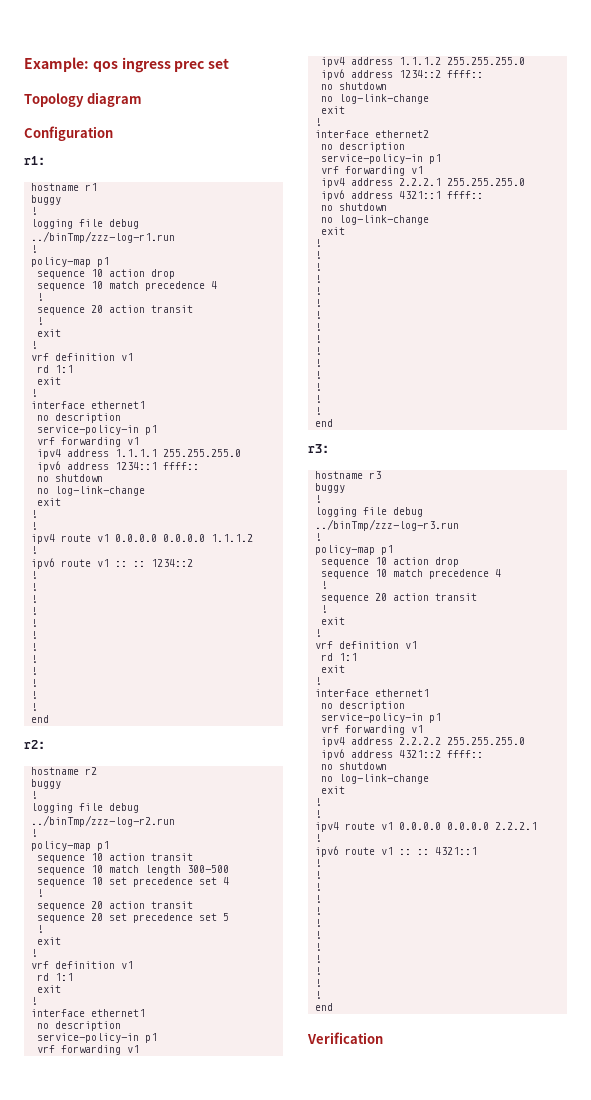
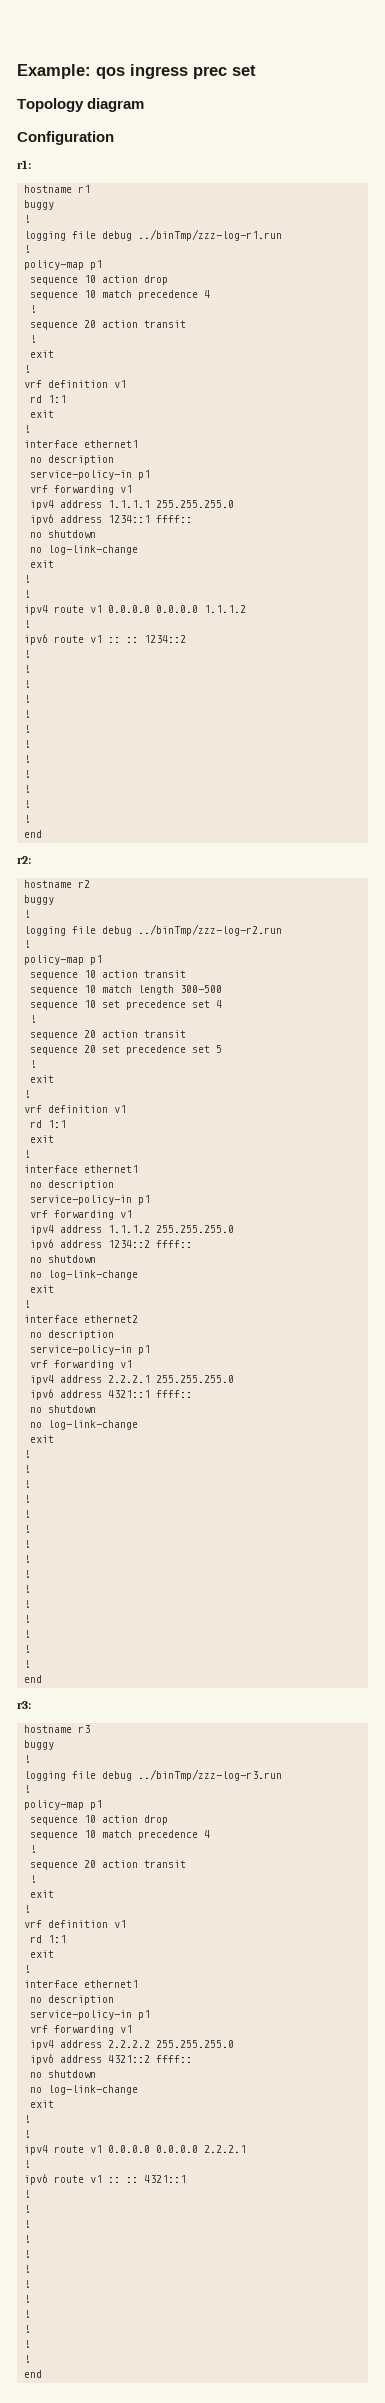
- Verification

